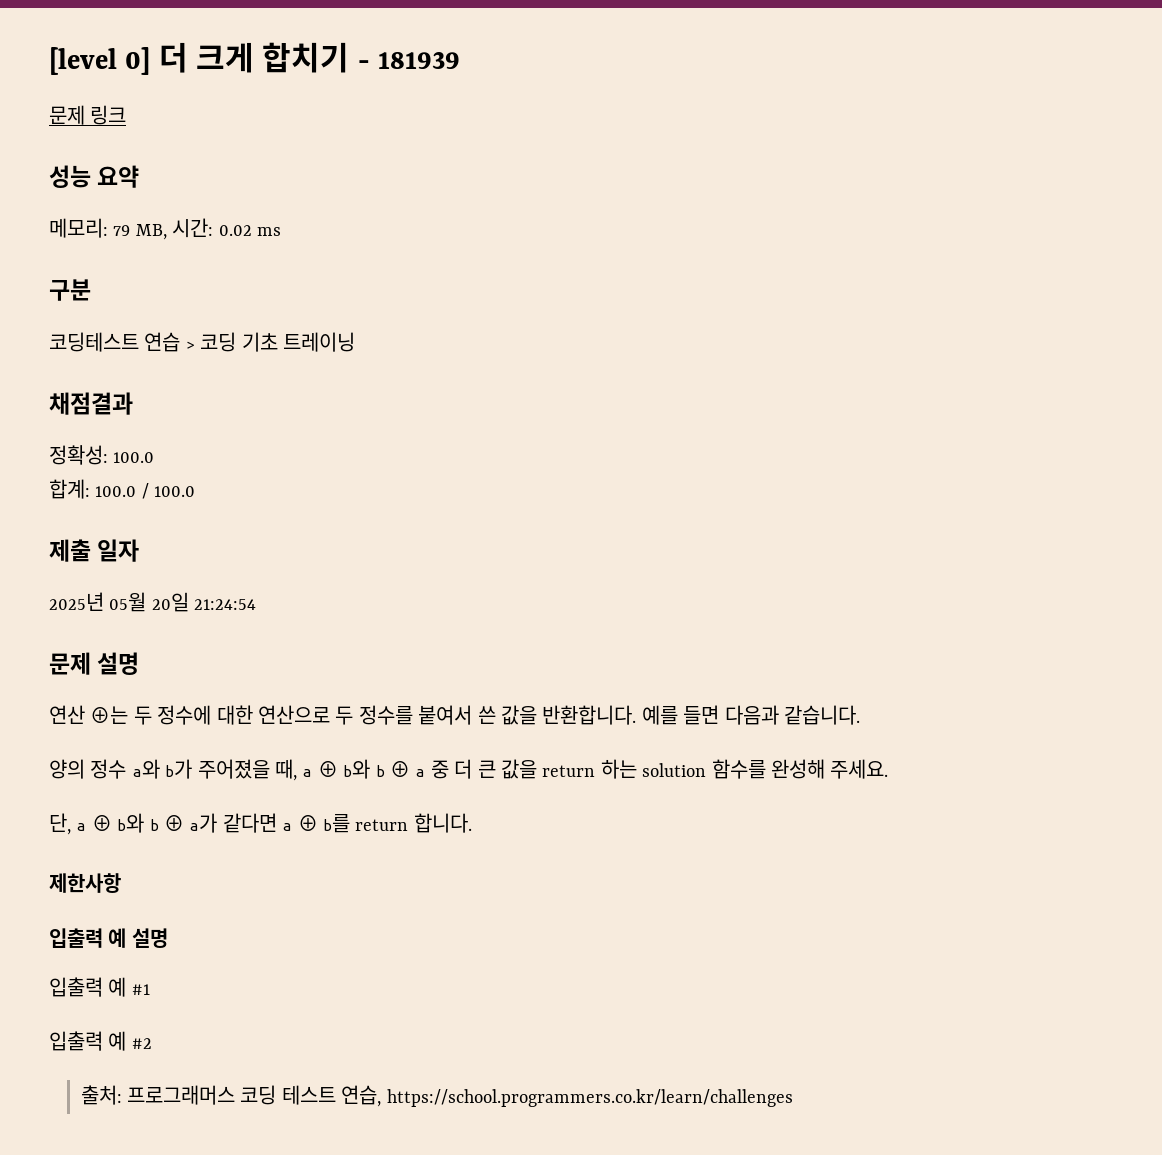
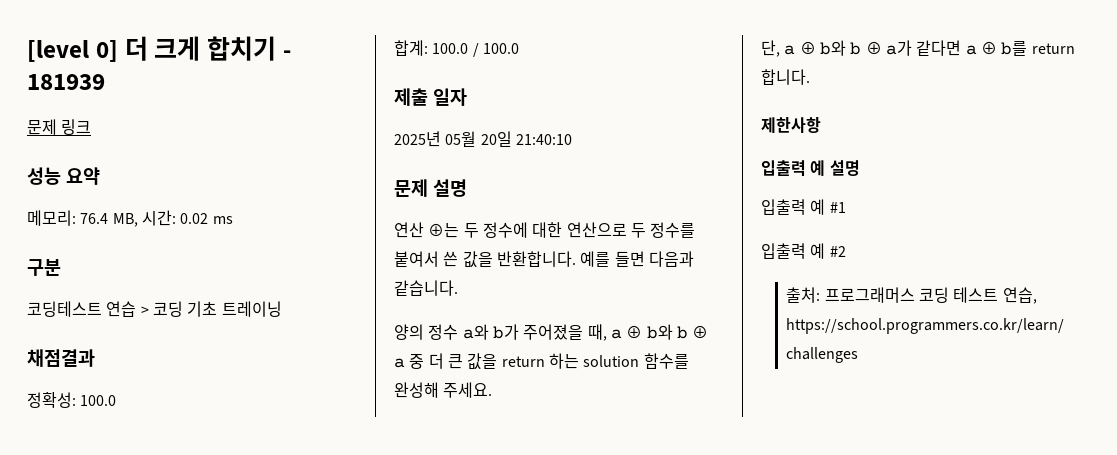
- 메모리: 79 MB, 시간: 0.02 ms
+ 메모리: 76.4 MB, 시간: 0.02 ms
- 2025년 05월 20일 21:24:54
+ 2025년 05월 20일 21:40:10

